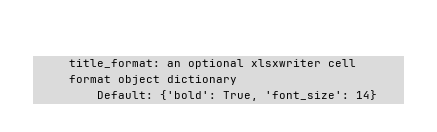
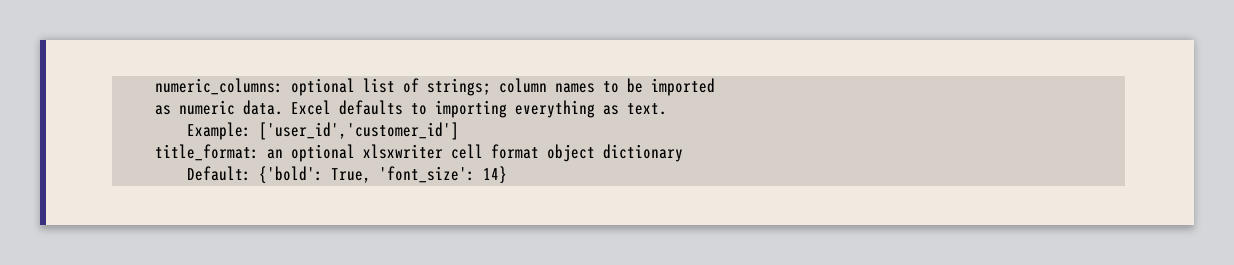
+ numeric_columns: optional list of strings; column names to be imported
+ as numeric data. Excel defaults to importing everything as text.
+ Example: ['user_id','customer_id']

